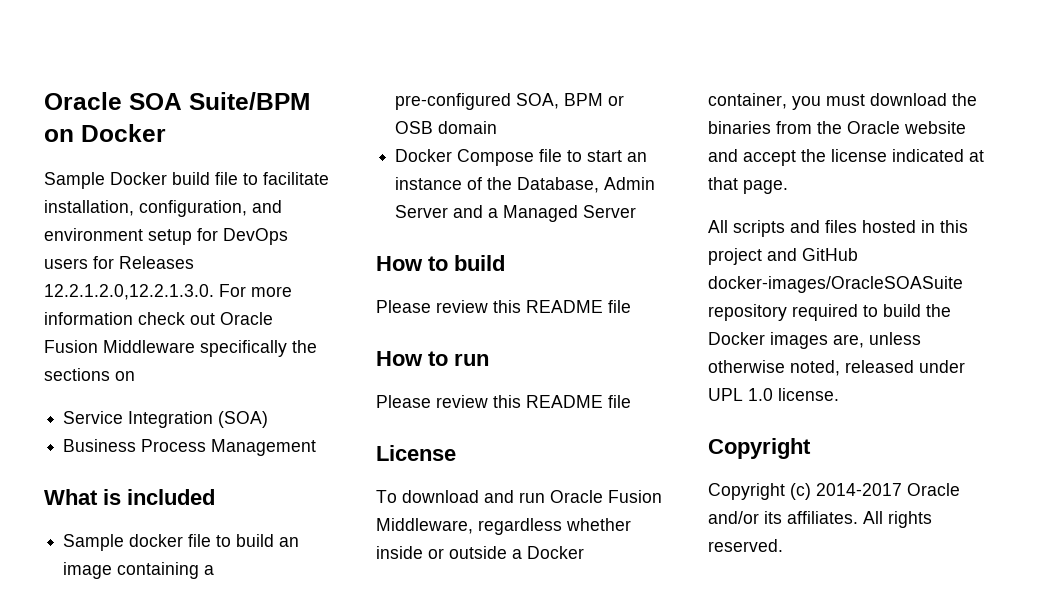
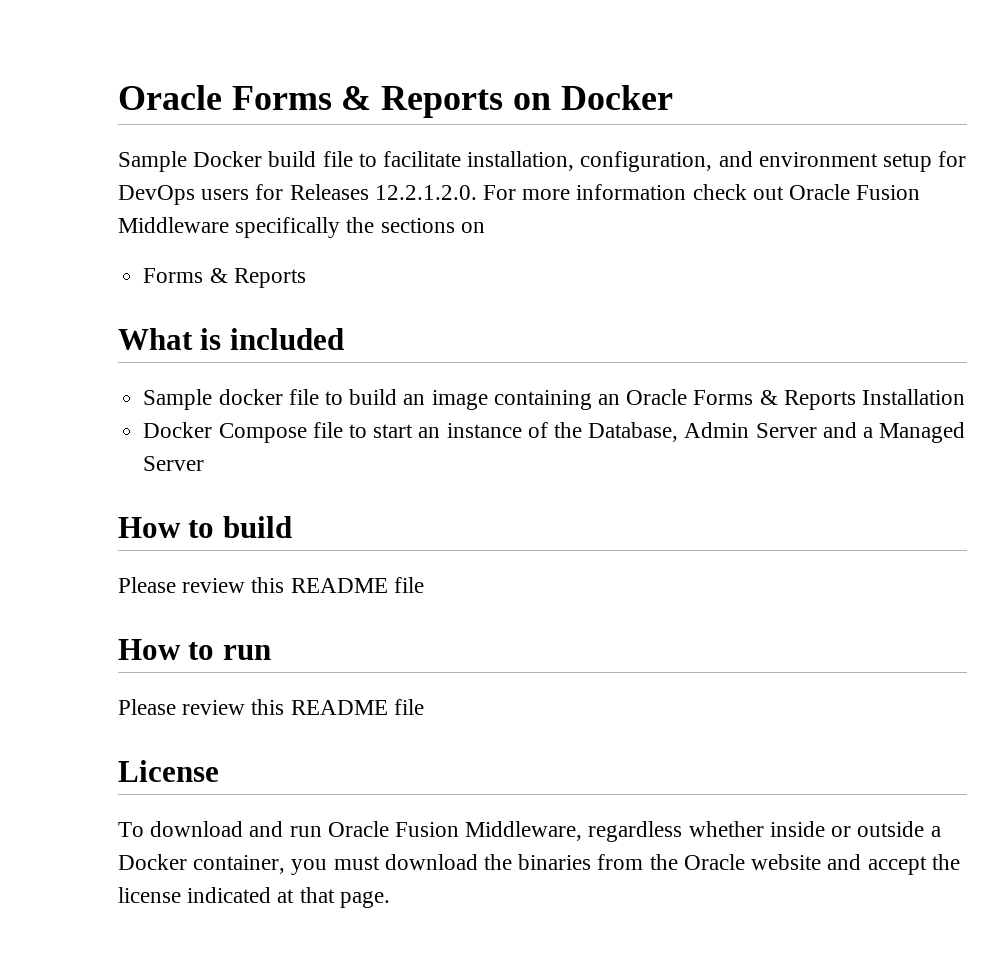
- Oracle SOA Suite/BPM on Docker
+ Oracle Forms & Reports on Docker
- Sample Docker build file to facilitate installation, configuration, and environment setup for DevOps users for Releases 12.2.1.2.0,12.2.1.3.0. For more information check out Oracle Fusion Middleware specifically the sections on
- Service Integration (SOA)
- Business Process Management
+ Sample Docker build file to facilitate installation, configuration, and environment setup for DevOps users for Releases 12.2.1.2.0. For more information check out Oracle Fusion Middleware specifically the sections on
+ Forms & Reports
- Sample docker file to build an image containing a pre-configured SOA, BPM or OSB domain
+ Sample docker file to build an image containing an Oracle Forms & Reports Installation
- All scripts and files hosted in this project and GitHub docker-images/OracleSOASuite repository required to build the Docker images are, unless otherwise noted, released under UPL 1.0 license.
- Copyright
- Copyright (c) 2014-2017 Oracle and/or its affiliates. All rights reserved.

